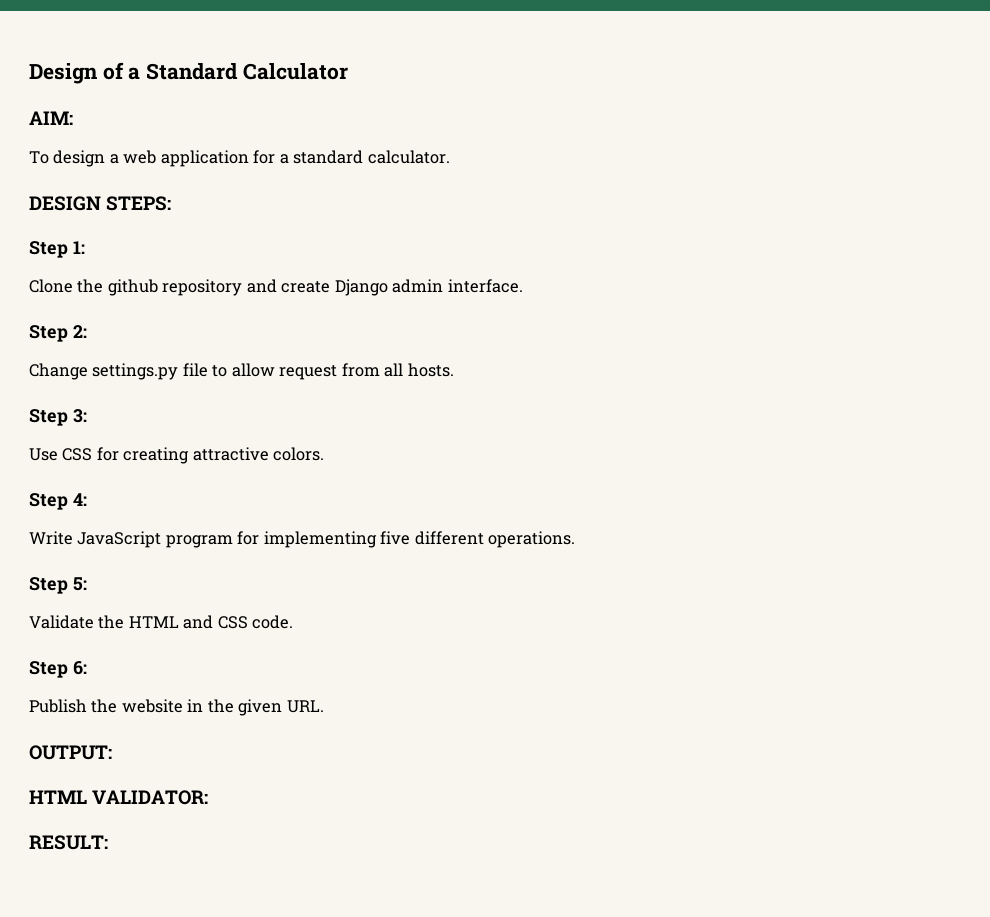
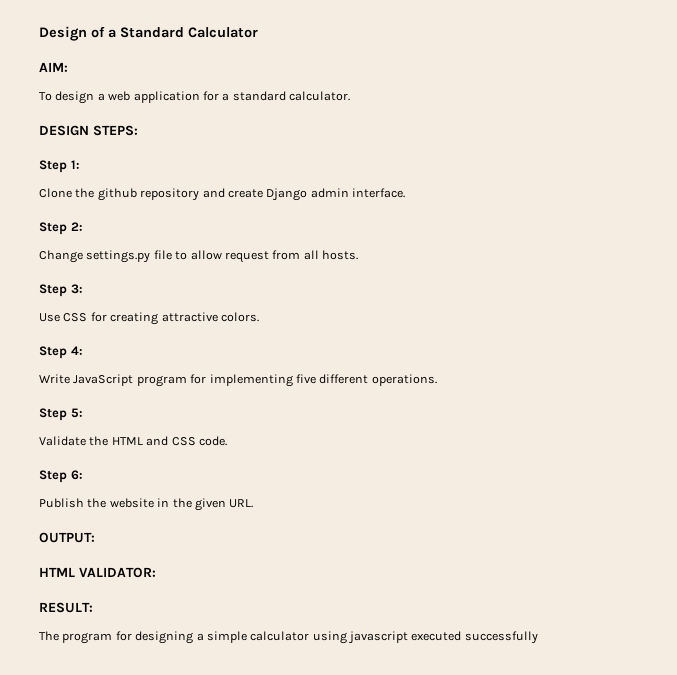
+ The program for designing a simple calculator using javascript executed successfully

